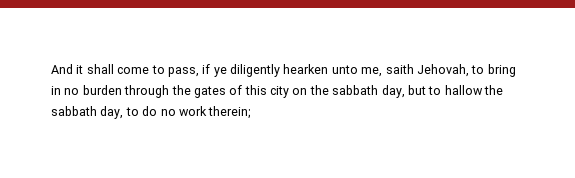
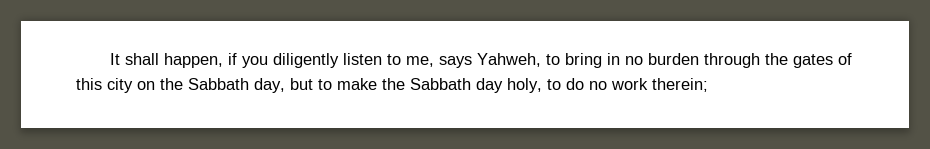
- And it shall come to pass, if ye diligently hearken unto me, saith Jehovah, to bring in no burden through the gates of this city on the sabbath day, but to hallow the sabbath day, to do no work therein;
+ It shall happen, if you diligently listen to me, says Yahweh, to bring in no burden through the gates of this city on the Sabbath day, but to make the Sabbath day holy, to do no work therein;

